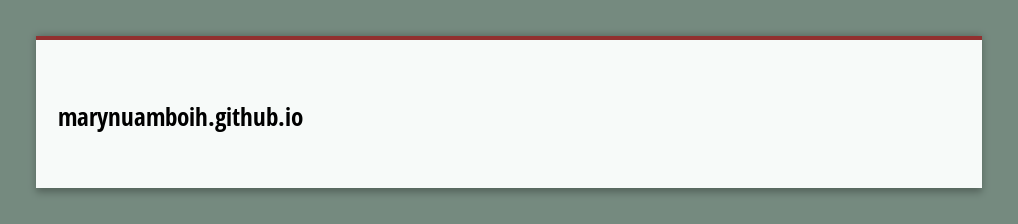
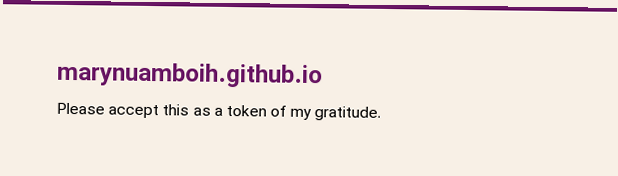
+ Please accept this as a token of my gratitude.

